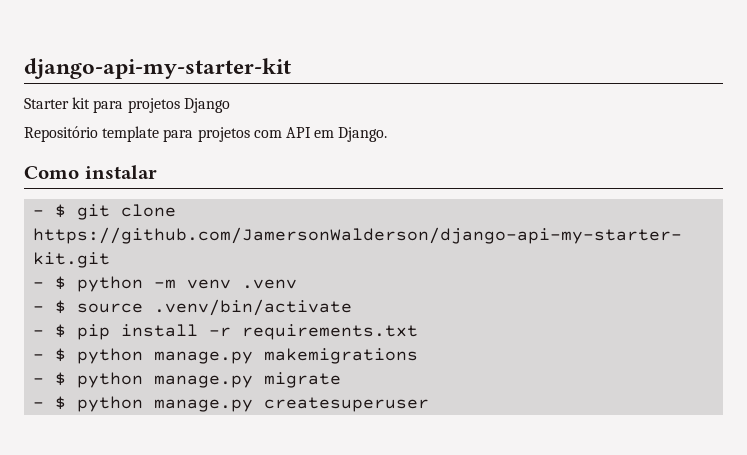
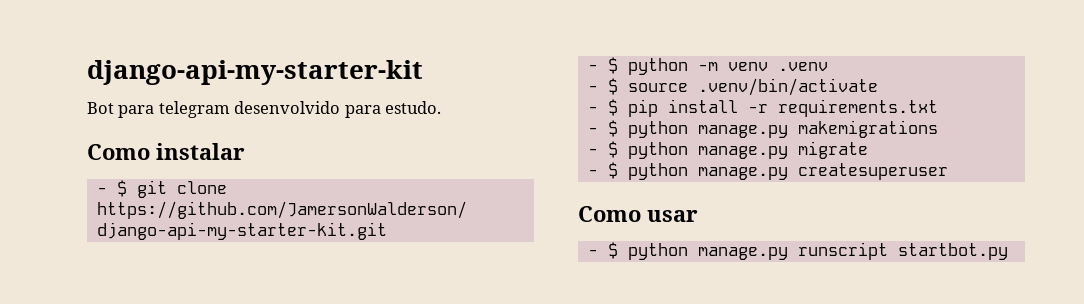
- Starter kit para projetos Django
- Repositório template para projetos com API em Django.
+ Bot para telegram desenvolvido para estudo.
+ Como usar
+ - $ python manage.py runscript startbot.py

